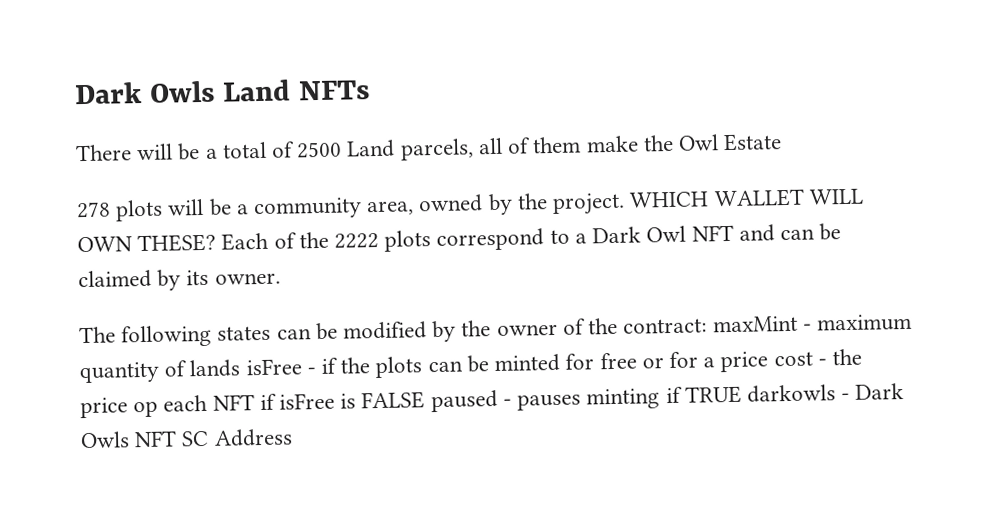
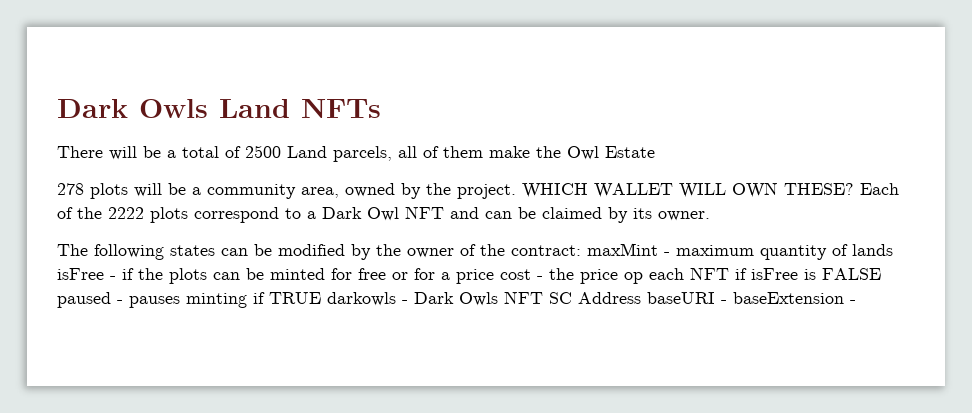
- The following states can be modified by the owner of the contract: maxMint - maximum quantity of lands isFree - if the plots can be minted for free or for a price cost - the price op each NFT if isFree is FALSE paused - pauses minting if TRUE darkowls - Dark Owls NFT SC Address
+ The following states can be modified by the owner of the contract: maxMint - maximum quantity of lands isFree - if the plots can be minted for free or for a price cost - the price op each NFT if isFree is FALSE paused - pauses minting if TRUE darkowls - Dark Owls NFT SC Address baseURI - baseExtension -

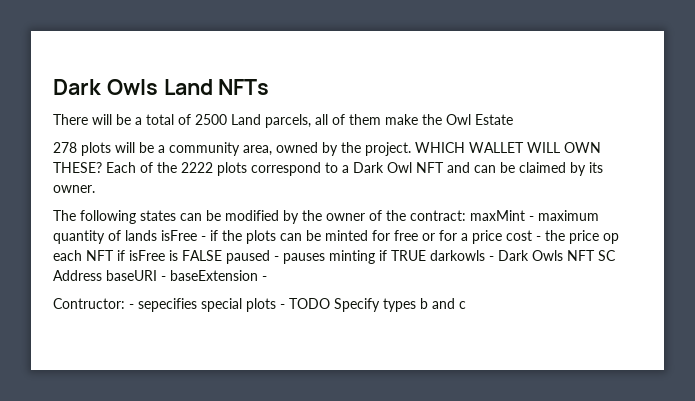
+ Contructor: - sepecifies special plots - TODO Specify types b and c

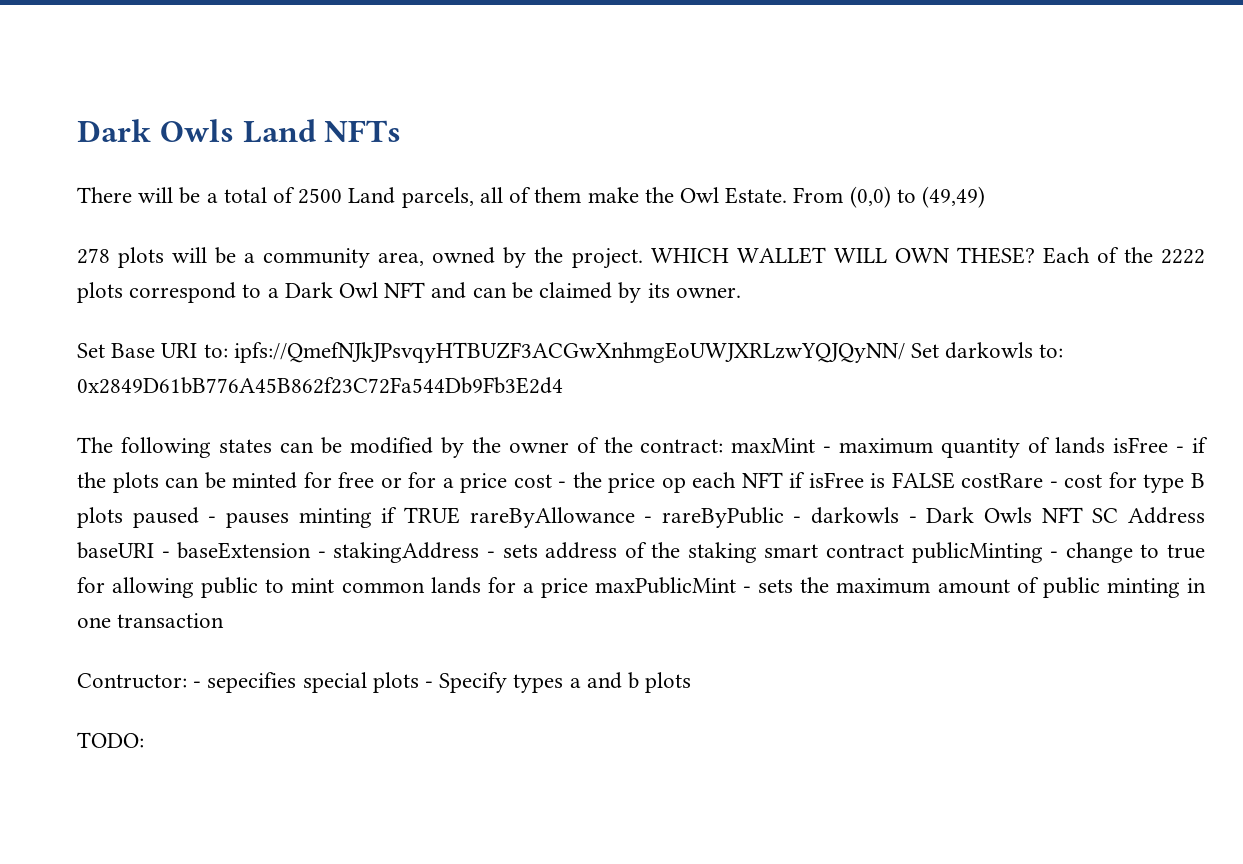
- There will be a total of 2500 Land parcels, all of them make the Owl Estate
+ There will be a total of 2500 Land parcels, all of them make the Owl Estate. From (0,0) to (49,49)
+ Set Base URI to: ipfs://QmefNJkJPsvqyHTBUZF3ACGwXnhmgEoUWJXRLzwYQJQyNN/ Set darkowls to: 0x2849D61bB776A45B862f23C72Fa544Db9Fb3E2d4
- The following states can be modified by the owner of the contract: maxMint - maximum quantity of lands isFree - if the plots can be minted for free or for a price cost - the price op each NFT if isFree is FALSE paused - pauses minting if TRUE darkowls - Dark Owls NFT SC Address baseURI - baseExtension -
+ The following states can be modified by the owner of the contract: maxMint - maximum quantity of lands isFree - if the plots can be minted for free or for a price cost - the price op each NFT if isFree is FALSE costRare - cost for type B plots paused - pauses minting if TRUE rareByAllowance - rareByPublic - darkowls - Dark Owls NFT SC Address baseURI - baseExtension - stakingAddress - sets address of the staking smart contract publicMinting - change to true for allowing public to mint common lands for a price maxPublicMint - sets the maximum amount of public minting in one transaction
- Contructor: - sepecifies special plots - TODO Specify types b and c
+ Contructor: - sepecifies special plots - Specify types a and b plots
+ TODO:

